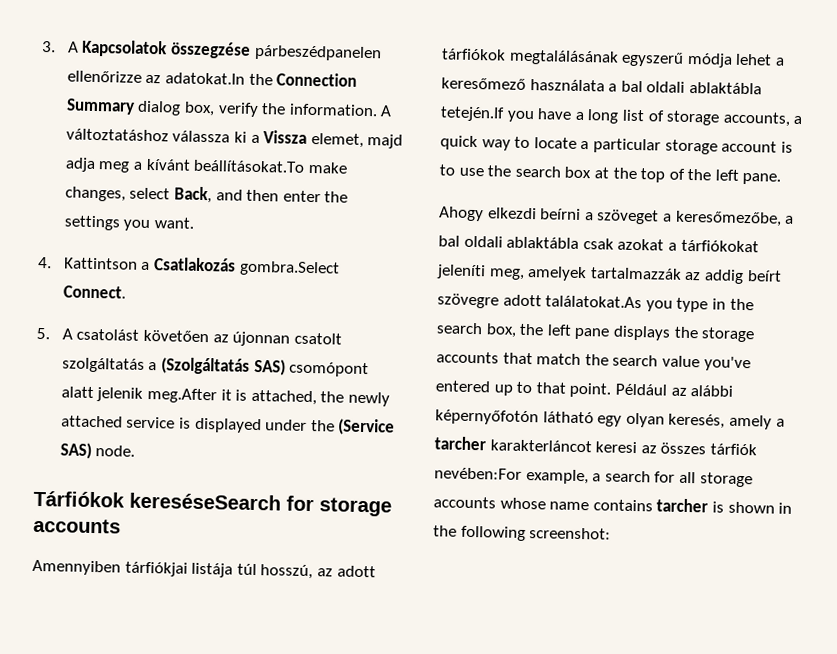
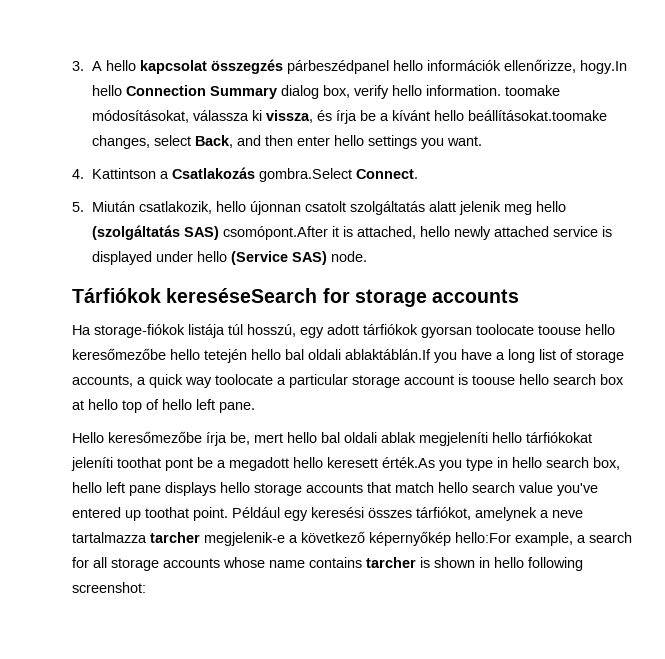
- 3. A Kapcsolatok összegzése párbeszédpanelen ellenőrizze az adatokat.In the Connection Summary dialog box, verify the information. A változtatáshoz válassza ki a Vissza elemet, majd adja meg a kívánt beállításokat.To make changes, select Back, and then enter the settings you want.
+ 3. A hello kapcsolat összegzés párbeszédpanel hello információk ellenőrizze, hogy.In hello Connection Summary dialog box, verify hello information. toomake módosításokat, válassza ki vissza, és írja be a kívánt hello beállításokat.toomake changes, select Back, and then enter hello settings you want.
- 5. A csatolást követően az újonnan csatolt szolgáltatás a (Szolgáltatás SAS) csomópont alatt jelenik meg.After it is attached, the newly attached service is displayed under the (Service SAS) node.
+ 5. Miután csatlakozik, hello újonnan csatolt szolgáltatás alatt jelenik meg hello (szolgáltatás SAS) csomópont.After it is attached, hello newly attached service is displayed under hello (Service SAS) node.
- Amennyiben tárfiókjai listája túl hosszú, az adott tárfiókok megtalálásának egyszerű módja lehet a keresőmező használata a bal oldali ablaktábla tetején.If you have a long list of storage accounts, a quick way to locate a particular storage account is to use the search box at the top of the left pane.
+ Ha storage-fiókok listája túl hosszú, egy adott tárfiókok gyorsan toolocate toouse hello keresőmezőbe hello tetején hello bal oldali ablaktáblán.If you have a long list of storage accounts, a quick way toolocate a particular storage account is toouse hello search box at hello top of hello left pane.
- Ahogy elkezdi beírni a szöveget a keresőmezőbe, a bal oldali ablaktábla csak azokat a tárfiókokat jeleníti meg, amelyek tartalmazzák az addig beírt szövegre adott találatokat.As you type in the search box, the left pane displays the storage accounts that match the search value you've entered up to that point. Például az alábbi képernyőfotón látható egy olyan keresés, amely a tarcher karakterláncot keresi az összes tárfiók nevében:For example, a search for all storage accounts whose name contains tarcher is shown in the following screenshot:
+ Hello keresőmezőbe írja be, mert hello bal oldali ablak megjeleníti hello tárfiókokat jeleníti toothat pont be a megadott hello keresett érték.As you type in hello search box, hello left pane displays hello storage accounts that match hello search value you've entered up toothat point. Például egy keresési összes tárfiókot, amelynek a neve tartalmazza tarcher megjelenik-e a következő képernyőkép hello:For example, a search for all storage accounts whose name contains tarcher is shown in hello following screenshot:

